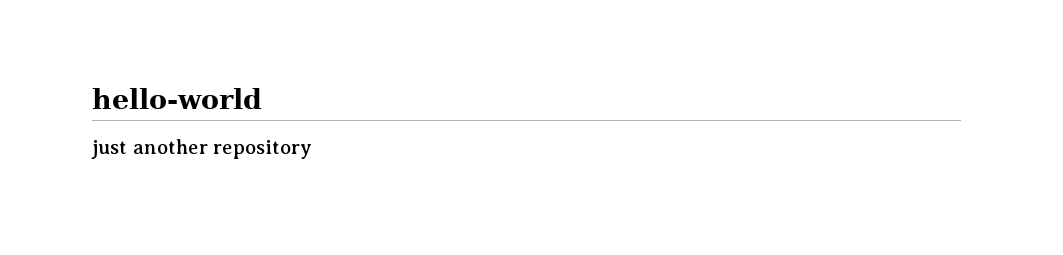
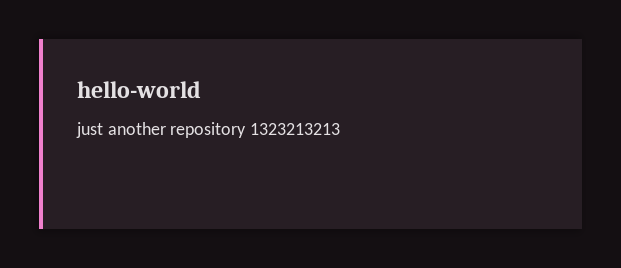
- just another repository
+ just another repository 1323213213

